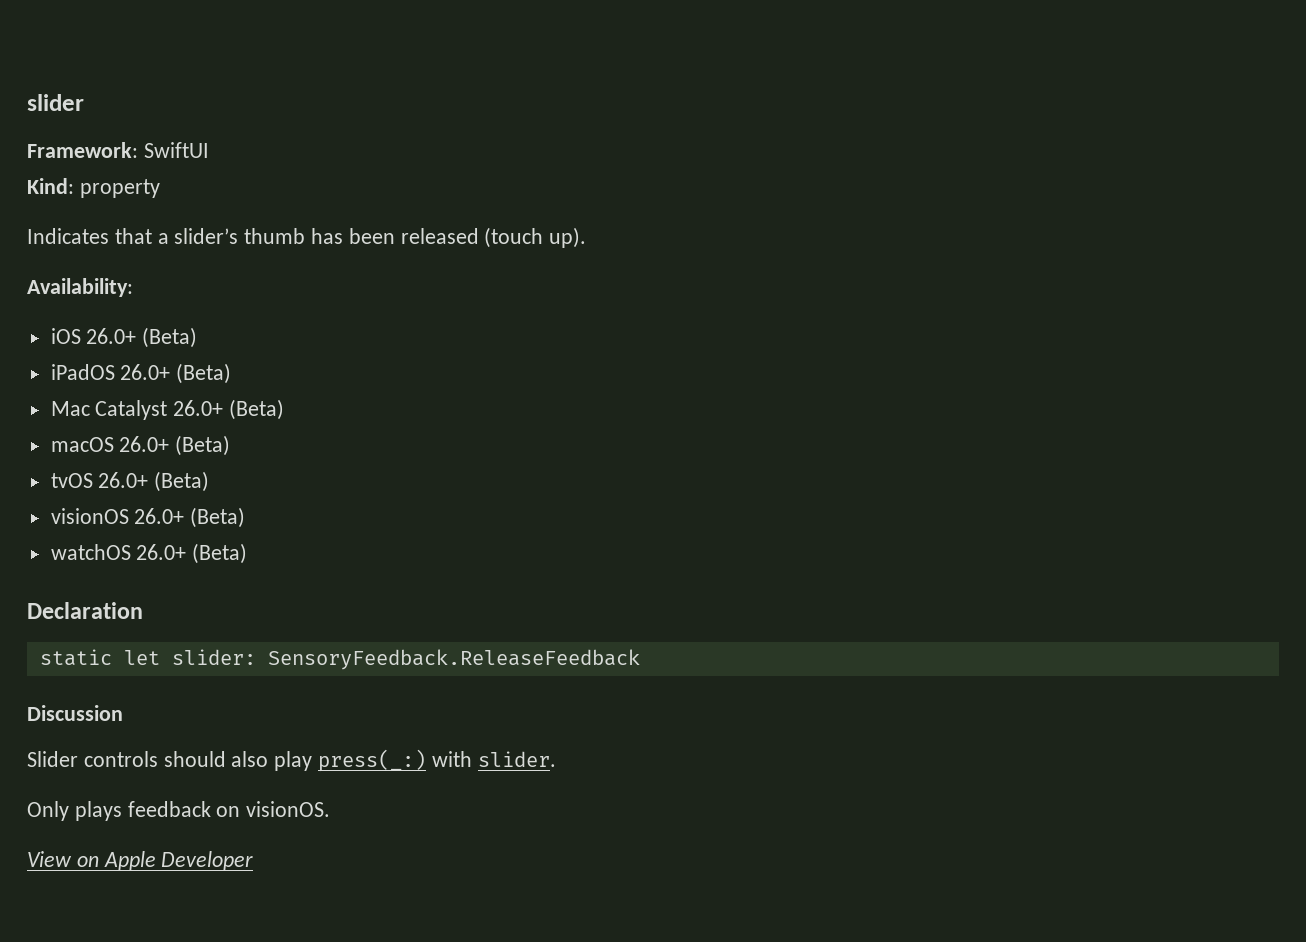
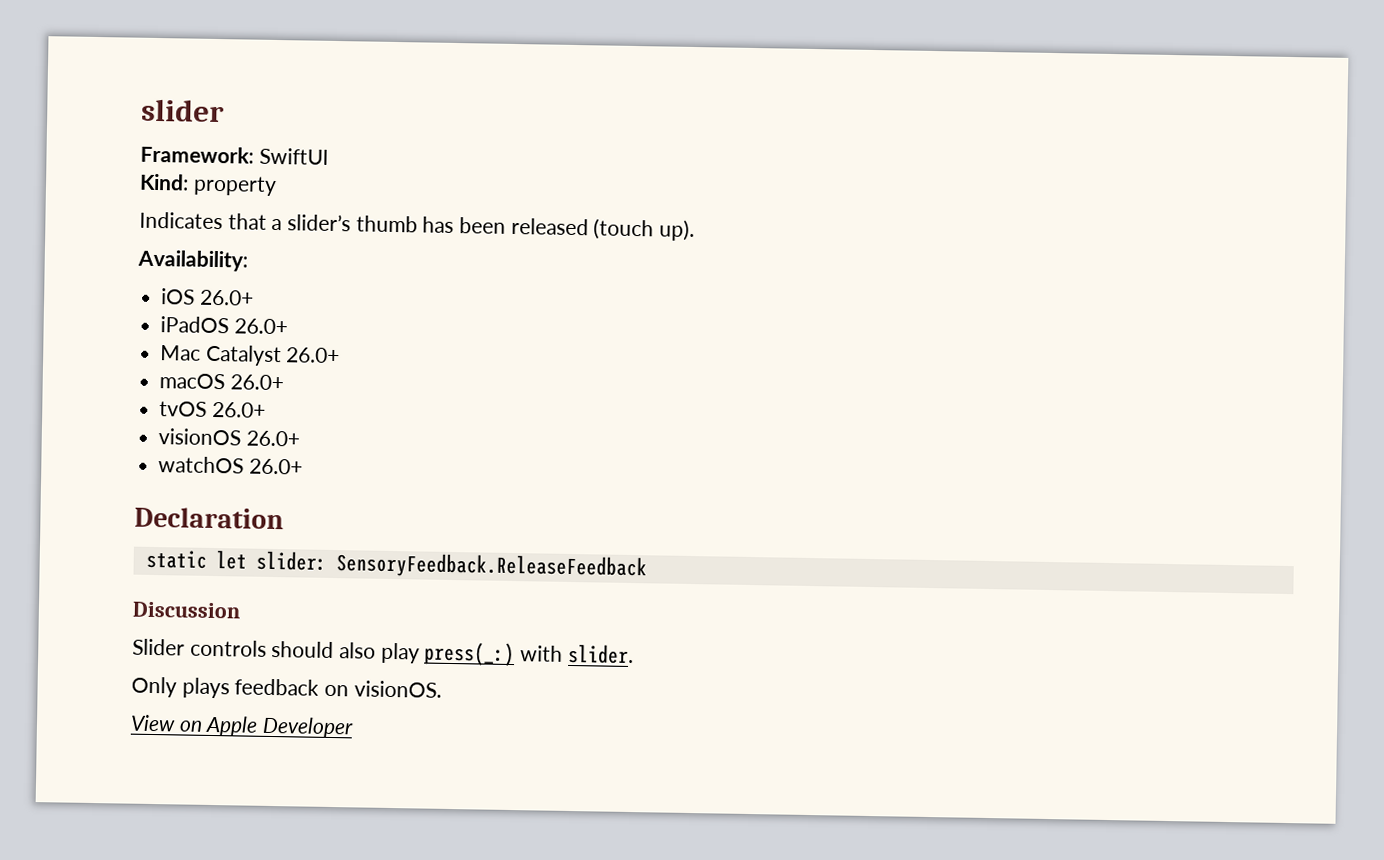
- iOS 26.0+ (Beta)
+ iOS 26.0+
- iPadOS 26.0+ (Beta)
+ iPadOS 26.0+
- Mac Catalyst 26.0+ (Beta)
+ Mac Catalyst 26.0+
- macOS 26.0+ (Beta)
+ macOS 26.0+
- tvOS 26.0+ (Beta)
+ tvOS 26.0+
- visionOS 26.0+ (Beta)
+ visionOS 26.0+
- watchOS 26.0+ (Beta)
+ watchOS 26.0+

